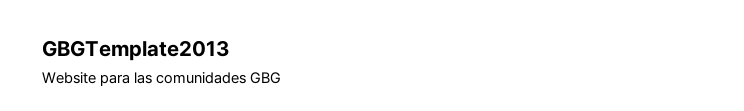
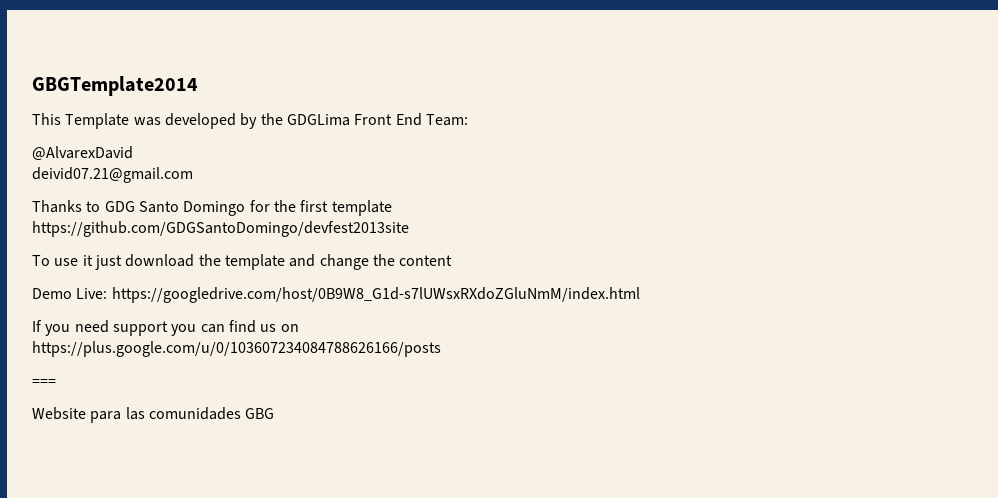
- GBGTemplate2013
+ GBGTemplate2014
+ This Template was developed by the GDGLima Front End Team:
+ @AlvarexDavid
+ deivid07.21@gmail.com
+ Thanks to GDG Santo Domingo for the first template
+ https://github.com/GDGSantoDomingo/devfest2013site
+ To use it just download the template and change the content
+ Demo Live: https://googledrive.com/host/0B9W8_G1d-s7lUWsxRXdoZGluNmM/index.html
+ If you need support you can find us on
+ https://plus.google.com/u/0/103607234084788626166/posts
+ ===

